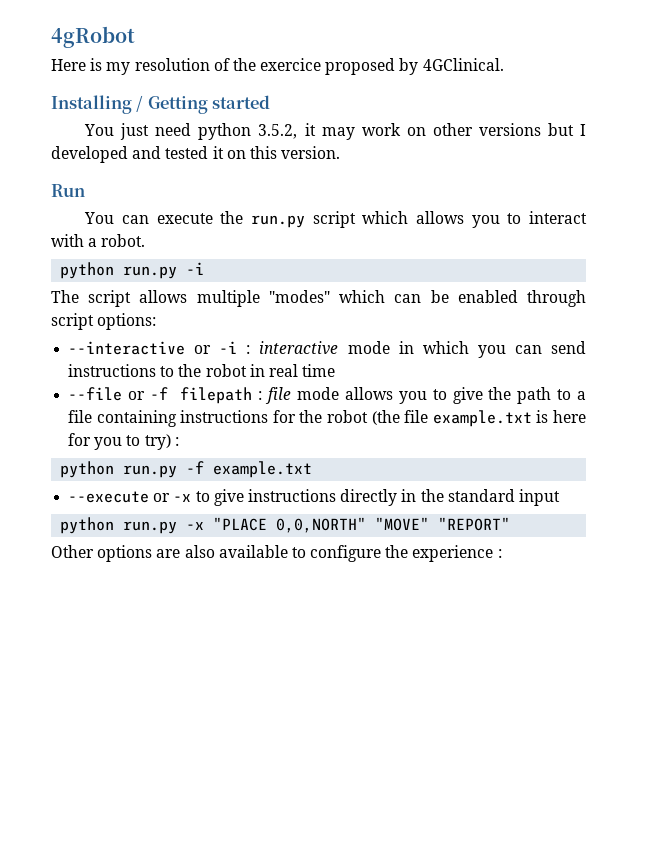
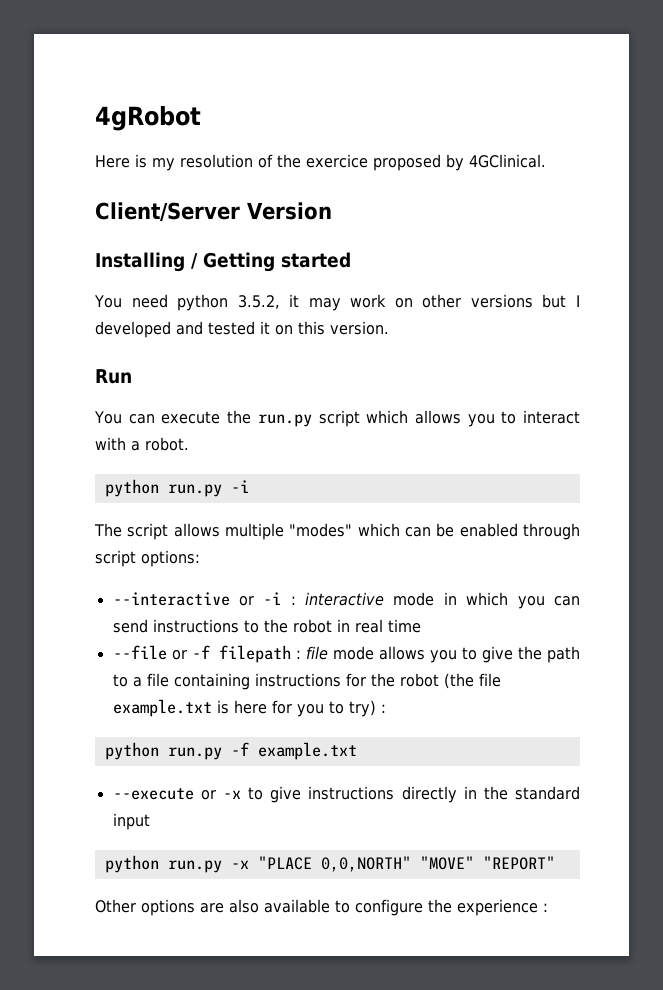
+ Client/Server Version
- You just need python 3.5.2, it may work on other versions but I developed and tested it on this version.
+ You need python 3.5.2, it may work on other versions but I developed and tested it on this version.

